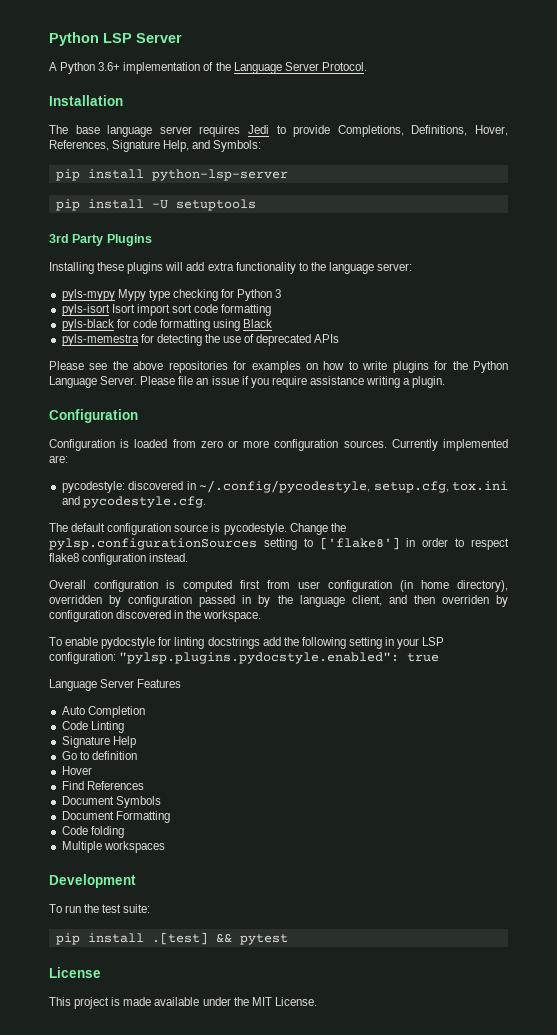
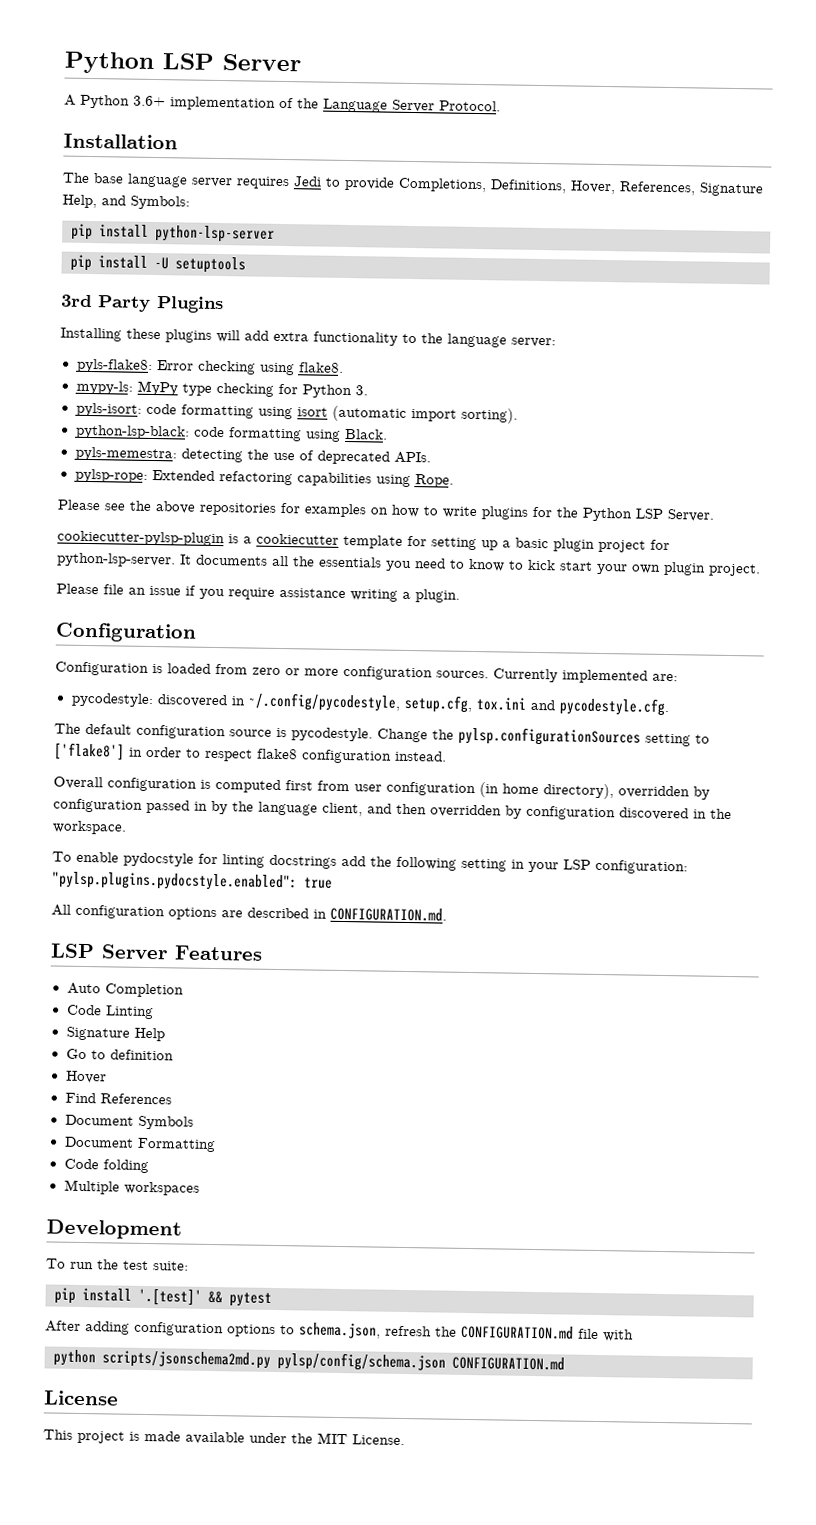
- pyls-mypy Mypy type checking for Python 3
- pyls-isort Isort import sort code formatting
- pyls-black for code formatting using Black
- pyls-memestra for detecting the use of deprecated APIs
+ pyls-flake8: Error checking using flake8.
+ mypy-ls: MyPy type checking for Python 3.
+ pyls-isort: code formatting using isort (automatic import sorting).
+ python-lsp-black: code formatting using Black.
+ pyls-memestra: detecting the use of deprecated APIs.
+ pylsp-rope: Extended refactoring capabilities using Rope.
- Please see the above repositories for examples on how to write plugins for the Python Language Server. Please file an issue if you require assistance writing a plugin.
+ Please see the above repositories for examples on how to write plugins for the Python LSP Server.
+ cookiecutter-pylsp-plugin is a cookiecutter template for setting up a basic plugin project for python-lsp-server. It documents all the essentials you need to know to kick start your own plugin project.
+ Please file an issue if you require assistance writing a plugin.
- Overall configuration is computed first from user configuration (in home directory), overridden by configuration passed in by the language client, and then overriden by configuration discovered in the workspace.
+ Overall configuration is computed first from user configuration (in home directory), overridden by configuration passed in by the language client, and then overridden by configuration discovered in the workspace.
- Language Server Features
+ All configuration options are described in CONFIGURATION.md.
+ LSP Server Features
- pip install .[test] && pytest
+ pip install '.[test]' && pytest
+ After adding configuration options to schema.json, refresh the CONFIGURATION.md file with
+ python scripts/jsonschema2md.py pylsp/config/schema.json CONFIGURATION.md

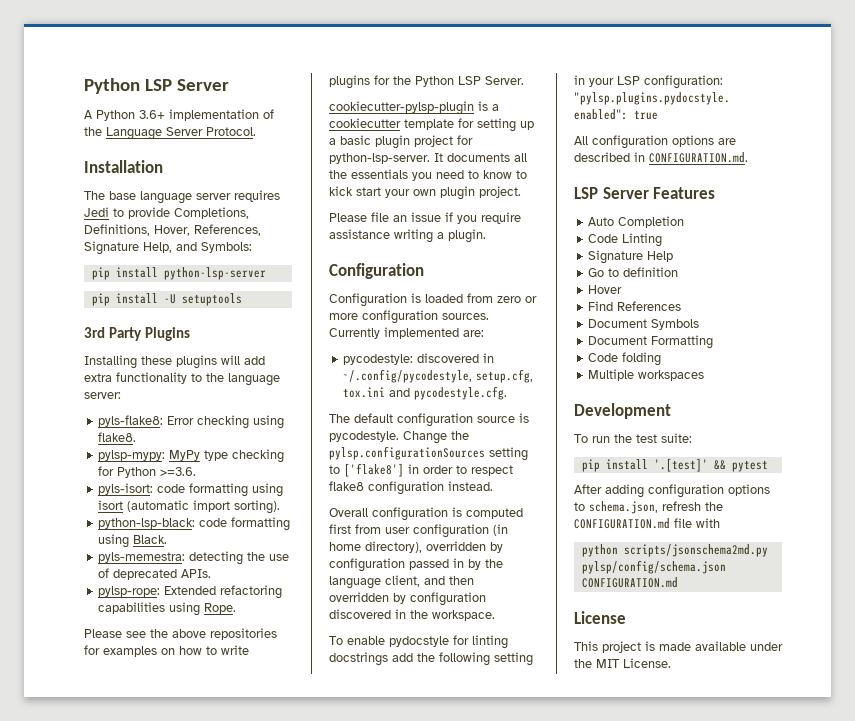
- mypy-ls: MyPy type checking for Python 3.
+ pylsp-mypy: MyPy type checking for Python >=3.6.

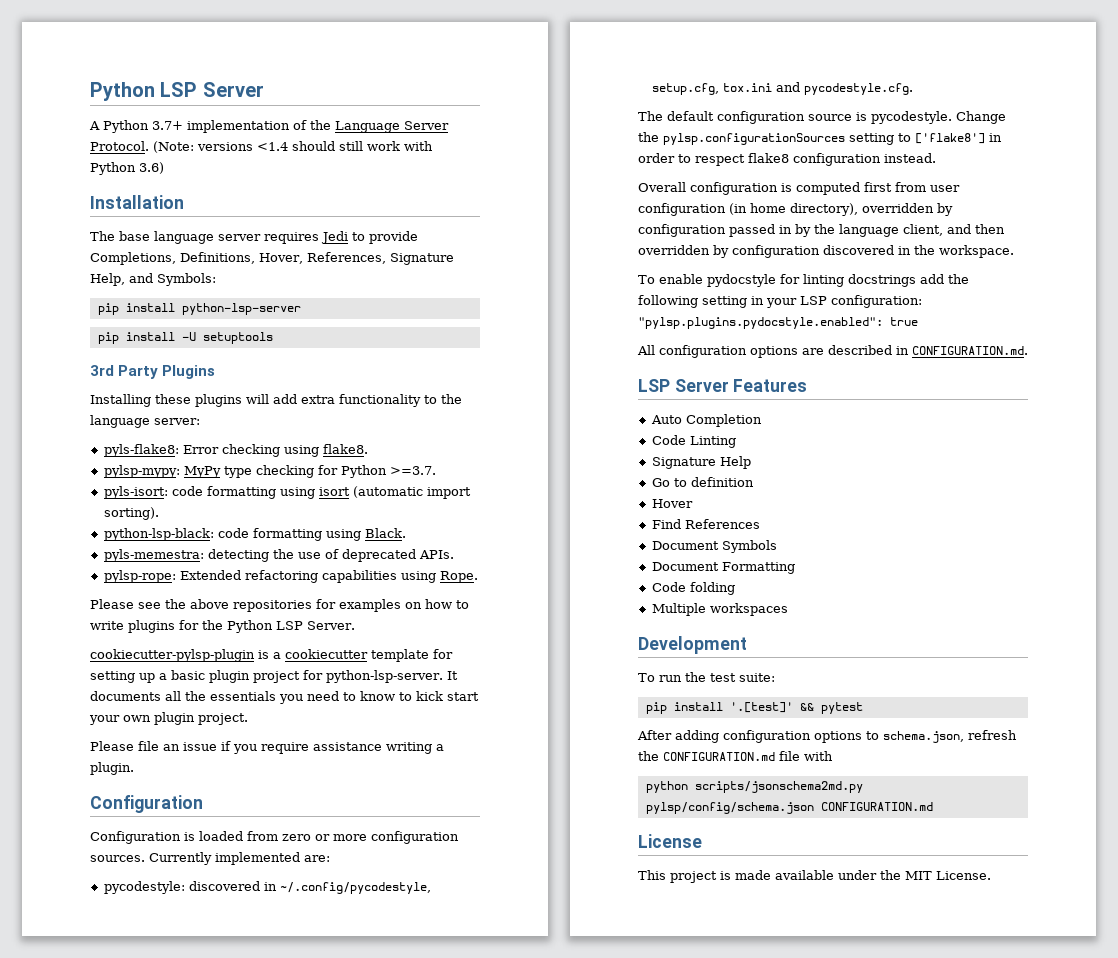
- A Python 3.6+ implementation of the Language Server Protocol.
+ A Python 3.7+ implementation of the Language Server Protocol. (Note: versions <1.4 should still work with Python 3.6)
- pylsp-mypy: MyPy type checking for Python >=3.6.
+ pylsp-mypy: MyPy type checking for Python >=3.7.

